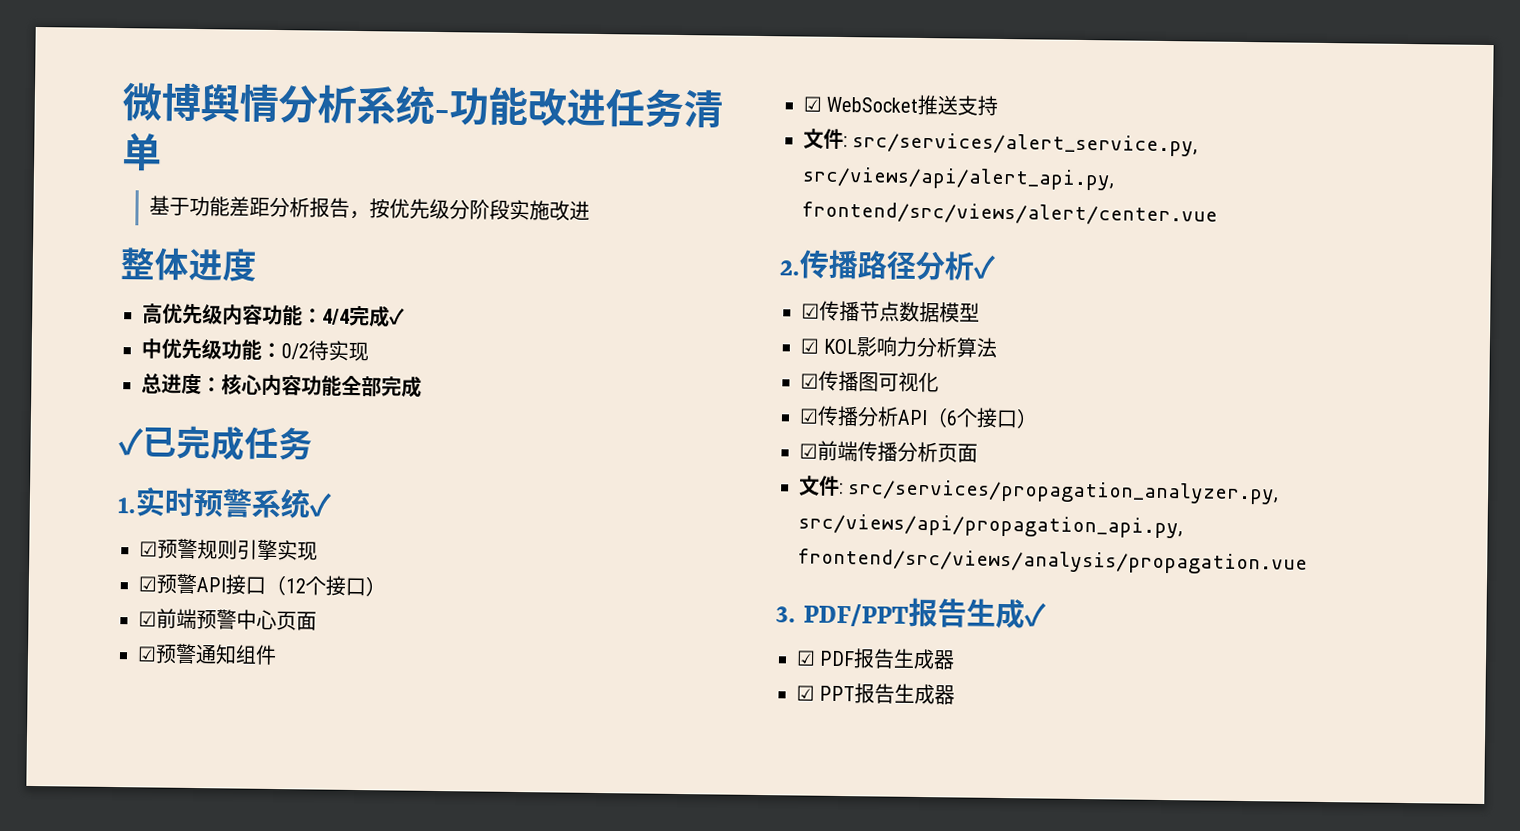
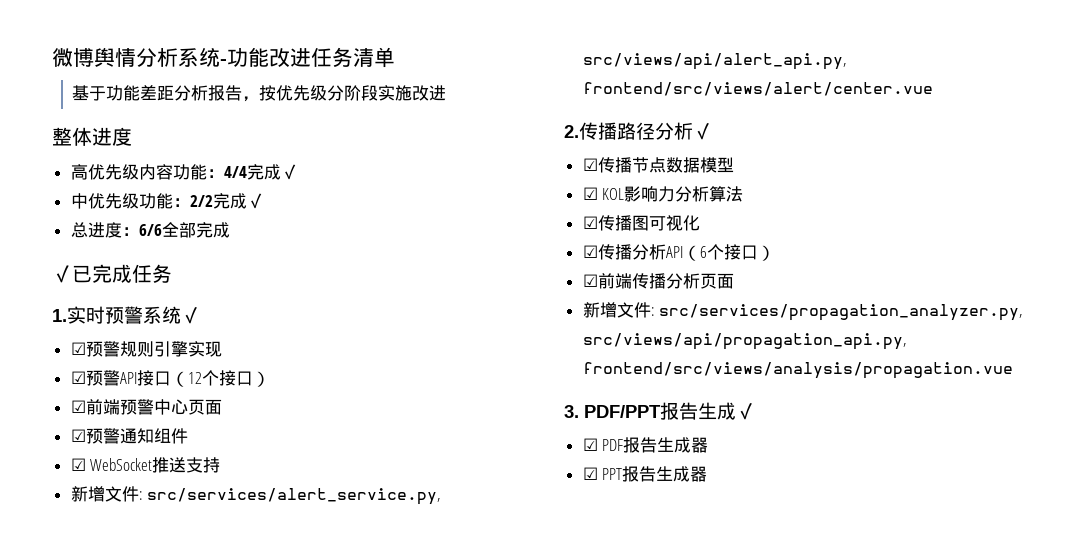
- 中优先级功能：0/2待实现
+ 中优先级功能：2/2完成✓
- 总进度：核心内容功能全部完成
+ 总进度：6/6全部完成
- 文件: src/services/alert_service.py, src/views/api/alert_api.py, frontend/src/views/alert/center.vue
+ 新增文件: src/services/alert_service.py, src/views/api/alert_api.py, frontend/src/views/alert/center.vue
- 文件: src/services/propagation_analyzer.py, src/views/api/propagation_api.py, frontend/src/views/analysis/propagation.vue
+ 新增文件: src/services/propagation_analyzer.py, src/views/api/propagation_api.py, frontend/src/views/analysis/propagation.vue

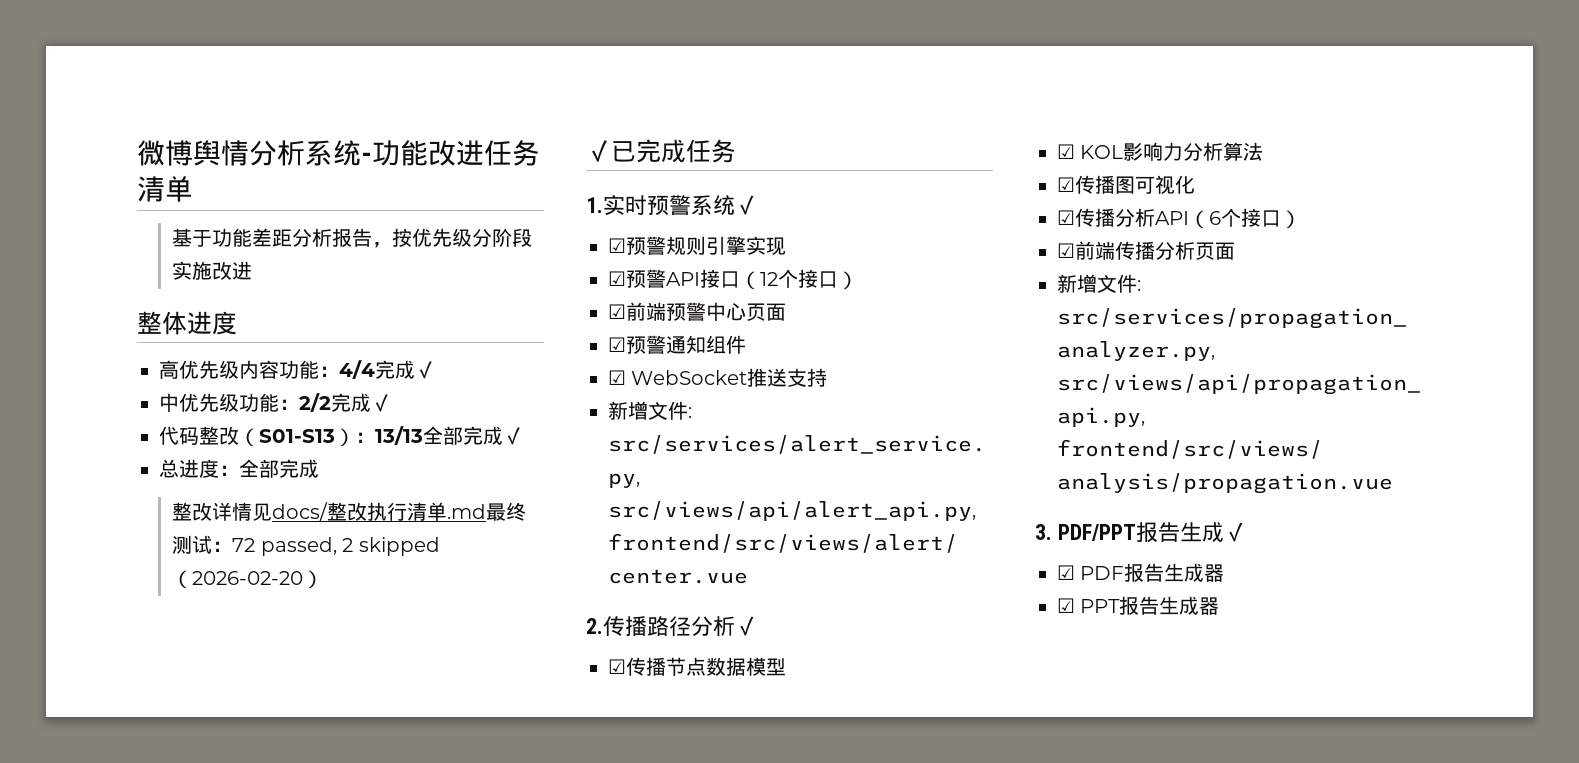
+ 代码整改（S01-S13）：13/13全部完成✓
- 总进度：6/6全部完成
+ 总进度：全部完成
+ 整改详情见docs/整改执行清单.md最终测试：72 passed, 2 skipped（2026-02-20）

